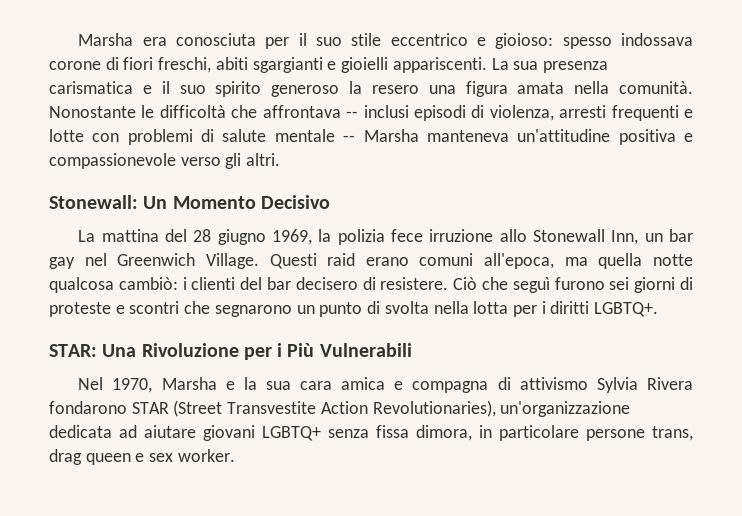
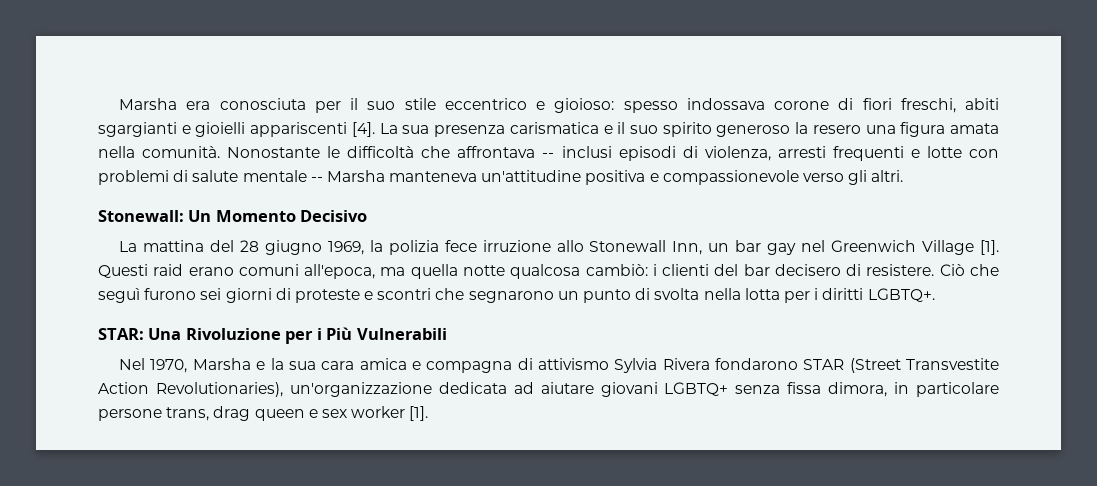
- Marsha era conosciuta per il suo stile eccentrico e gioioso: spesso indossava corone di fiori freschi, abiti sgargianti e gioielli appariscenti.
+ Marsha era conosciuta per il suo stile eccentrico e gioioso: spesso indossava corone di fiori freschi, abiti sgargianti e gioielli appariscenti [4].
- La mattina del 28 giugno 1969, la polizia fece irruzione allo Stonewall Inn, un bar gay nel Greenwich Village.
+ La mattina del 28 giugno 1969, la polizia fece irruzione allo Stonewall Inn, un bar gay nel Greenwich Village [1].
- Nel 1970, Marsha e la sua cara amica e compagna di attivismo Sylvia Rivera fondarono STAR (Street Transvestite Action Revolutionaries), un'organizzazione dedicata ad aiutare giovani LGBTQ+ senza fissa dimora, in particolare persone trans, drag queen e sex worker.
+ Nel 1970, Marsha e la sua cara amica e compagna di attivismo Sylvia Rivera fondarono STAR (Street Transvestite Action Revolutionaries), un'organizzazione dedicata ad aiutare giovani LGBTQ+ senza fissa dimora, in particolare persone trans, drag queen e sex worker [1].

